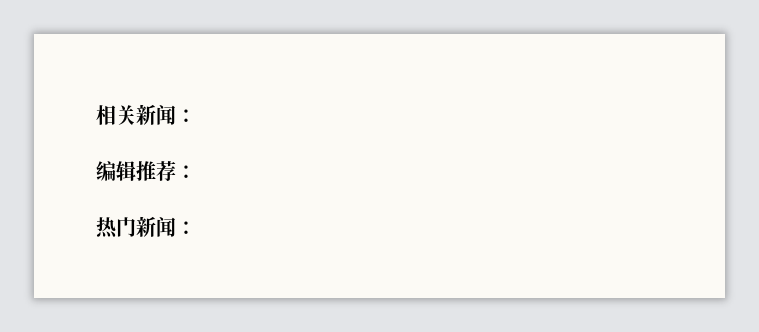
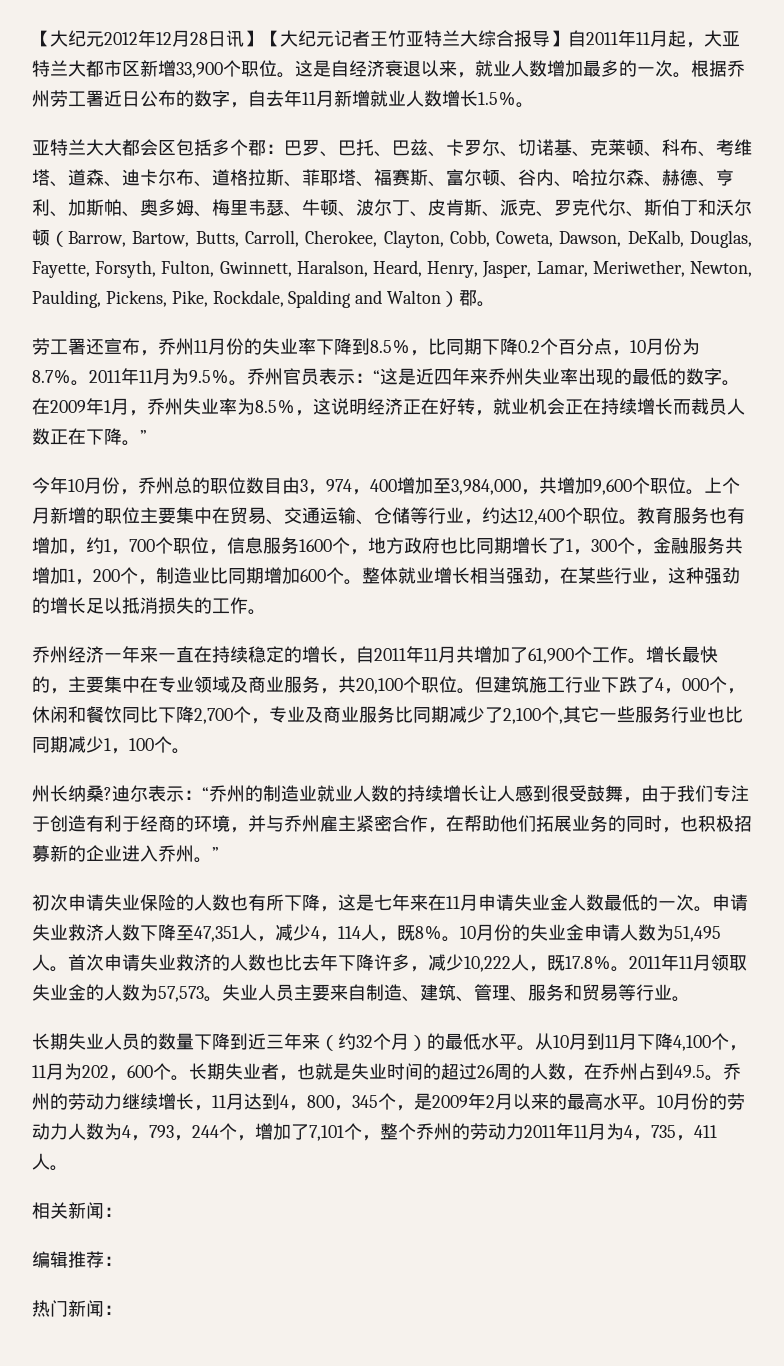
+ 【大纪元2012年12月28日讯】【大纪元记者王竹亚特兰大综合报导】自2011年11月起，大亚特兰大都市区新增33,900个职位。这是自经济衰退以来，就业人数增加最多的一次。根据乔州劳工署近日公布的数字，自去年11月新增就业人数增长1.5％。
+ 亚特兰大大都会区包括多个郡：巴罗、巴托、巴兹、卡罗尔、切诺基、克莱顿、科布、考维塔、道森、迪卡尔布、道格拉斯、菲耶塔、福赛斯、富尔顿、谷内、哈拉尔森、赫德、亨利、加斯帕、奥多姆、梅里韦瑟、牛顿、波尔丁、皮肯斯、派克、罗克代尔、斯伯丁和沃尔顿（Barrow, Bartow, Butts, Carroll, Cherokee, Clayton, Cobb, Coweta, Dawson, DeKalb, Douglas, Fayette, Forsyth, Fulton, Gwinnett, Haralson, Heard, Henry, Jasper, Lamar, Meriwether, Newton, Paulding, Pickens, Pike, Rockdale, Spalding and Walton）郡。
+ 劳工署还宣布，乔州11月份的失业率下降到8.5％，比同期下降0.2个百分点，10月份为8.7％。2011年11月为9.5％。乔州官员表示：“这是近四年来乔州失业率出现的最低的数字。在2009年1月，乔州失业率为8.5％，这说明经济正在好转，就业机会正在持续增长而裁员人数正在下降。”
+ 今年10月份，乔州总的职位数目由3，974，400增加至3,984,000，共增加9,600个职位。上个月新增的职位主要集中在贸易、交通运输、仓储等行业，约达12,400个职位。教育服务也有增加，约1，700个职位，信息服务1600个，地方政府也比同期增长了1，300个，金融服务共增加1，200个，制造业比同期增加600个。整体就业增长相当强劲，在某些行业，这种强劲的增长足以抵消损失的工作。
+ 乔州经济一年来一直在持续稳定的增长，自2011年11月共增加了61,900个工作。增长最快的，主要集中在专业领域及商业服务，共20,100个职位。但建筑施工行业下跌了4，000个，休闲和餐饮同比下降2,700个，专业及商业服务比同期减少了2,100个,其它一些服务行业也比同期减少1，100个。
+ 州长纳桑?迪尔表示：“乔州的制造业就业人数的持续增长让人感到很受鼓舞，由于我们专注于创造有利于经商的环境，并与乔州雇主紧密合作，在帮助他们拓展业务的同时，也积极招募新的企业进入乔州。”
+ 初次申请失业保险的人数也有所下降，这是七年来在11月申请失业金人数最低的一次。申请失业救济人数下降至47,351人，减少4，114人，既8％。10月份的失业金申请人数为51,495人。首次申请失业救济的人数也比去年下降许多，减少10,222人，既17.8％。2011年11月领取失业金的人数为57,573。失业人员主要来自制造、建筑、管理、服务和贸易等行业。
+ 长期失业人员的数量下降到近三年来（约32个月）的最低水平。从10月到11月下降4,100个，11月为202，600个。长期失业者，也就是失业时间的超过26周的人数，在乔州占到49.5。乔州的劳动力继续增长，11月达到4，800，345个，是2009年2月以来的最高水平。10月份的劳动力人数为4，793，244个，增加了7,101个，整个乔州的劳动力2011年11月为4，735，411人。

